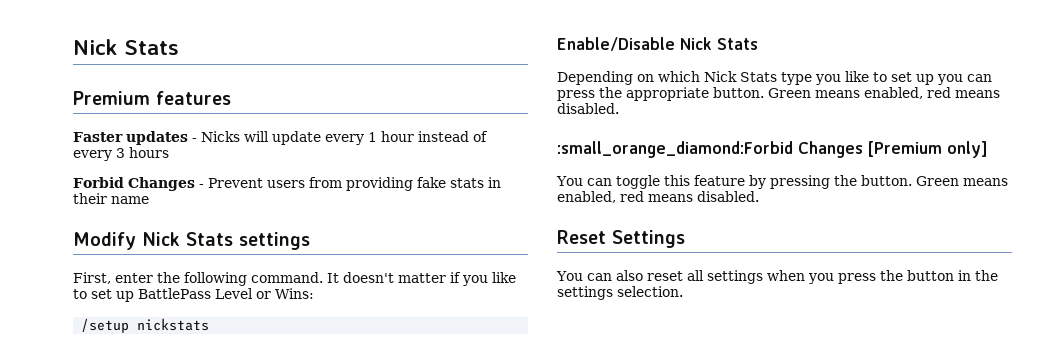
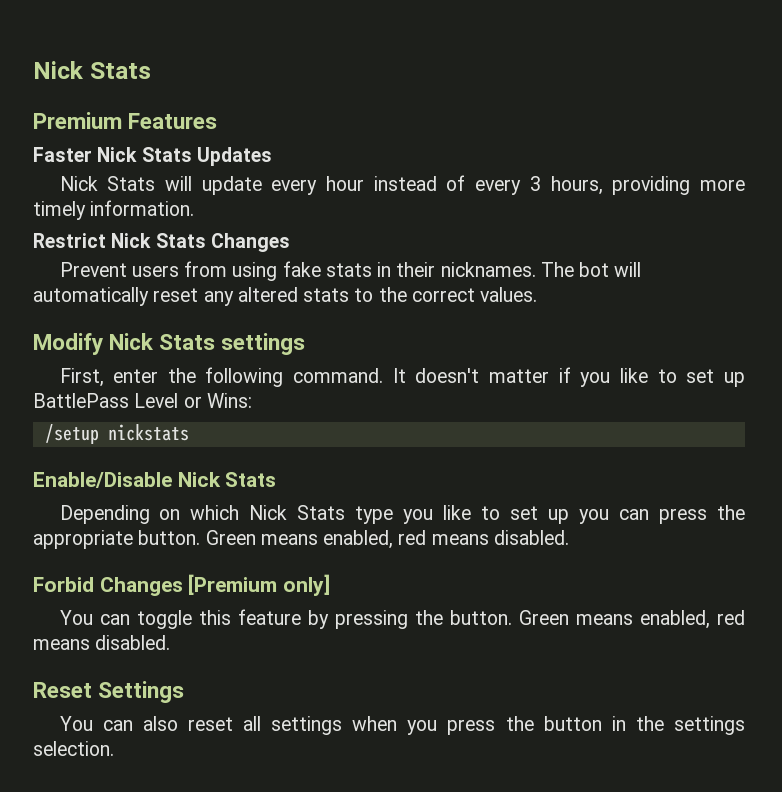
- Premium features
+ Premium Features
- Faster updates - Nicks will update every 1 hour instead of every 3 hours
- Forbid Changes - Prevent users from providing fake stats in their name
+ Faster Nick Stats Updates
+ Nick Stats will update every hour instead of every 3 hours, providing more timely information.
+ Restrict Nick Stats Changes
+ Prevent users from using fake stats in their nicknames. The bot will automatically reset any altered stats to the correct values.
- :small_orange_diamond:Forbid Changes [Premium only]
+ Forbid Changes [Premium only]

